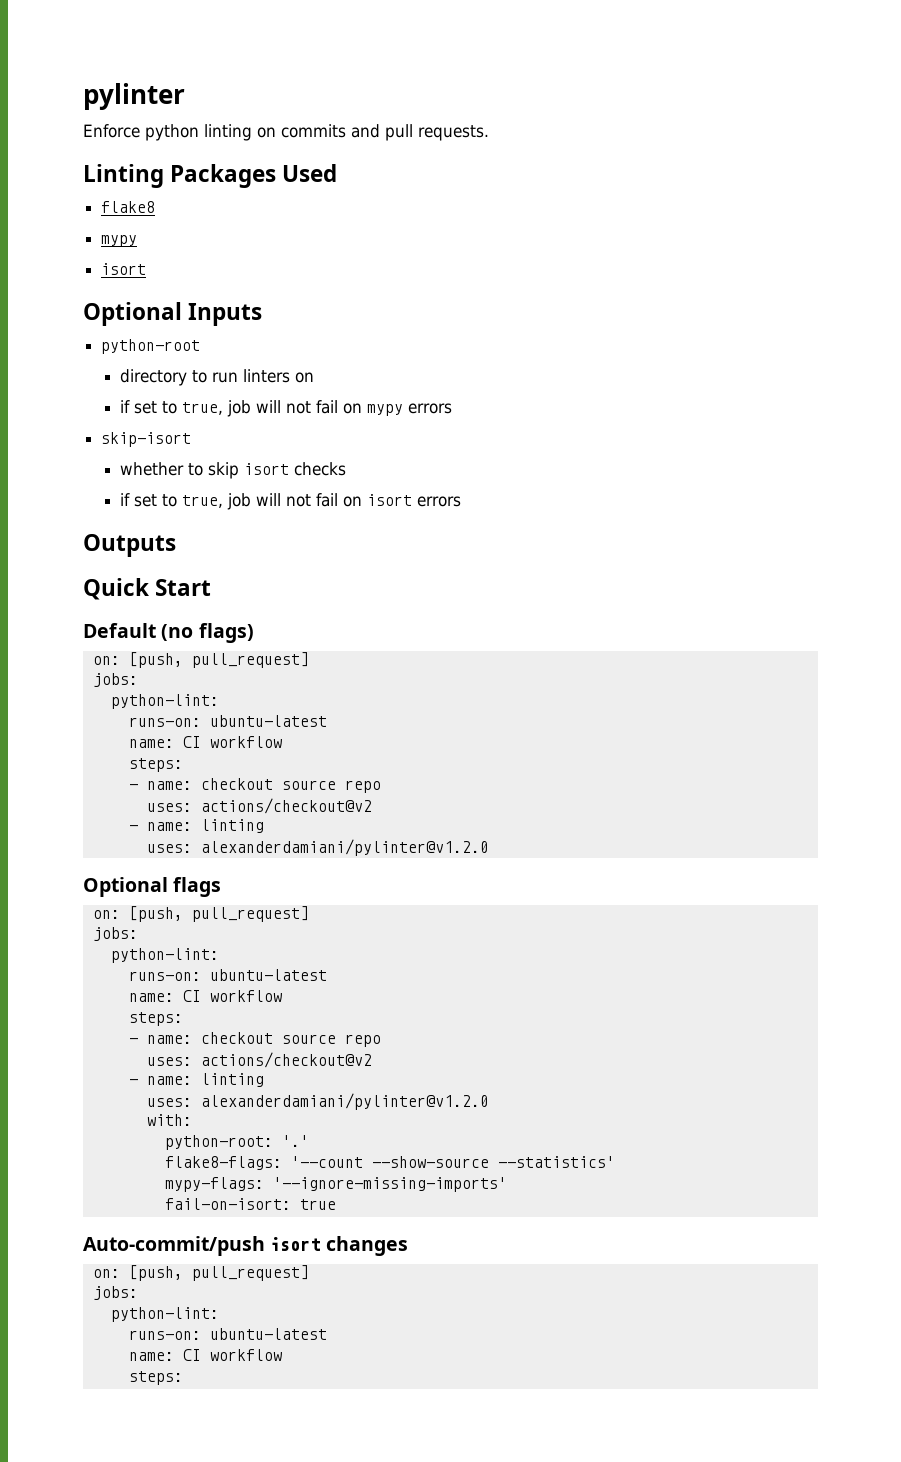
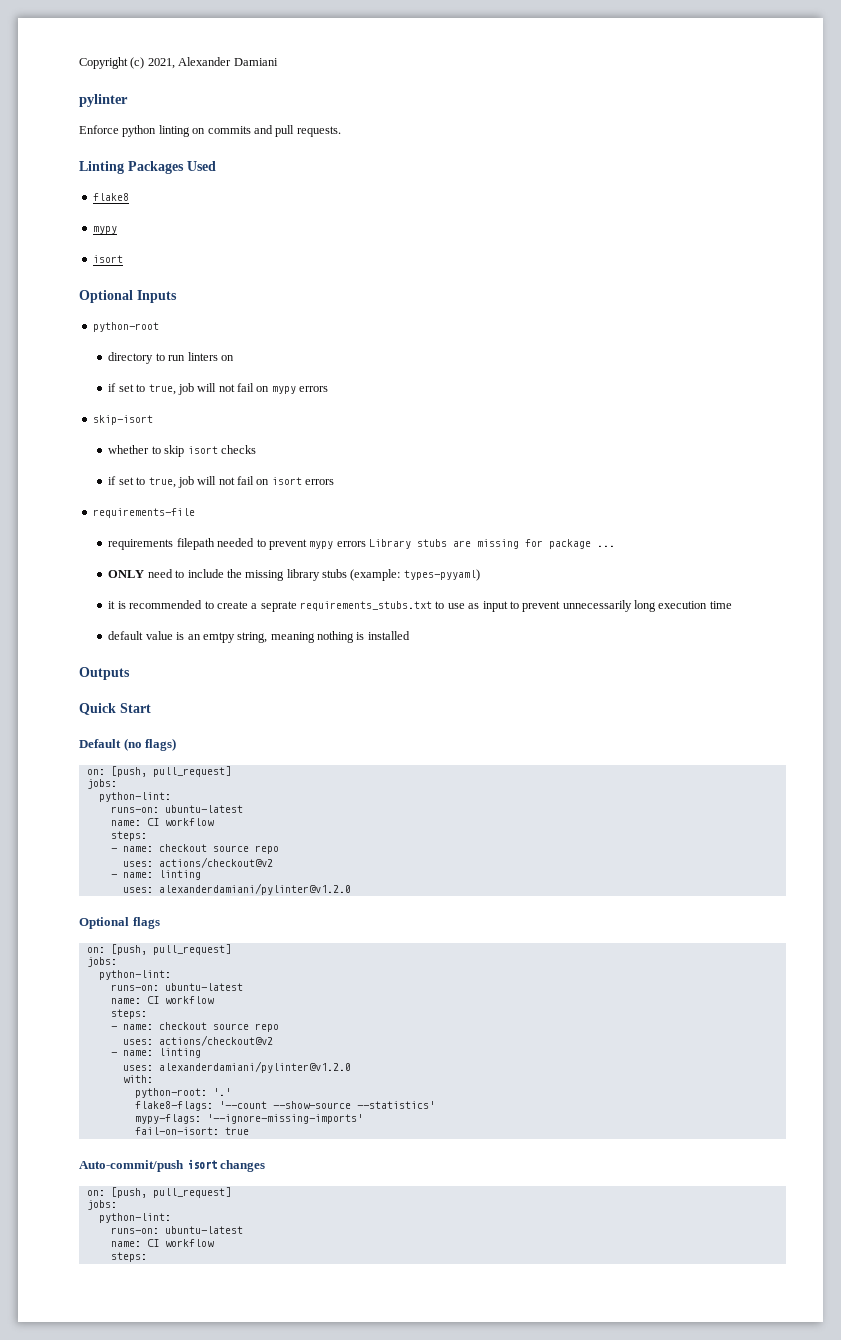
+ Copyright (c) 2021, Alexander Damiani
+ requirements-file
+ requirements filepath needed to prevent mypy errors Library stubs are missing for package ...
+ ONLY need to include the missing library stubs (example: types-pyyaml)
+ it is recommended to create a seprate requirements_stubs.txt to use as input to prevent unnecessarily long execution time
+ default value is an emtpy string, meaning nothing is installed

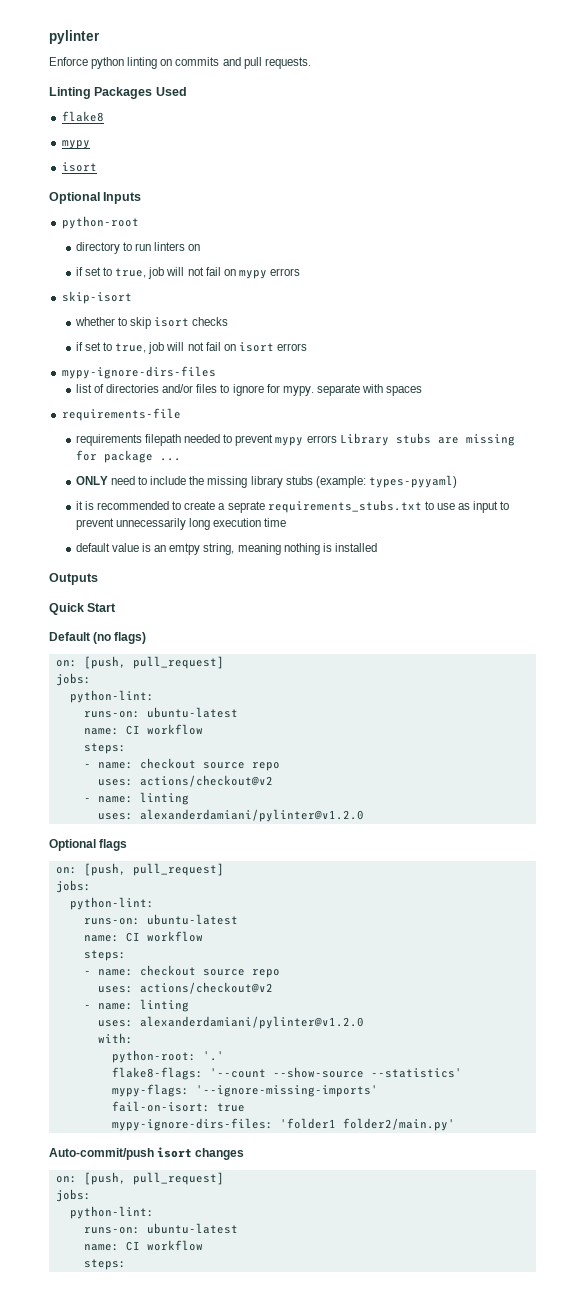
- Copyright (c) 2021, Alexander Damiani
+ mypy-ignore-dirs-files
+ list of directories and/or files to ignore for mypy. separate with spaces
+ mypy-ignore-dirs-files: 'folder1 folder2/main.py'

